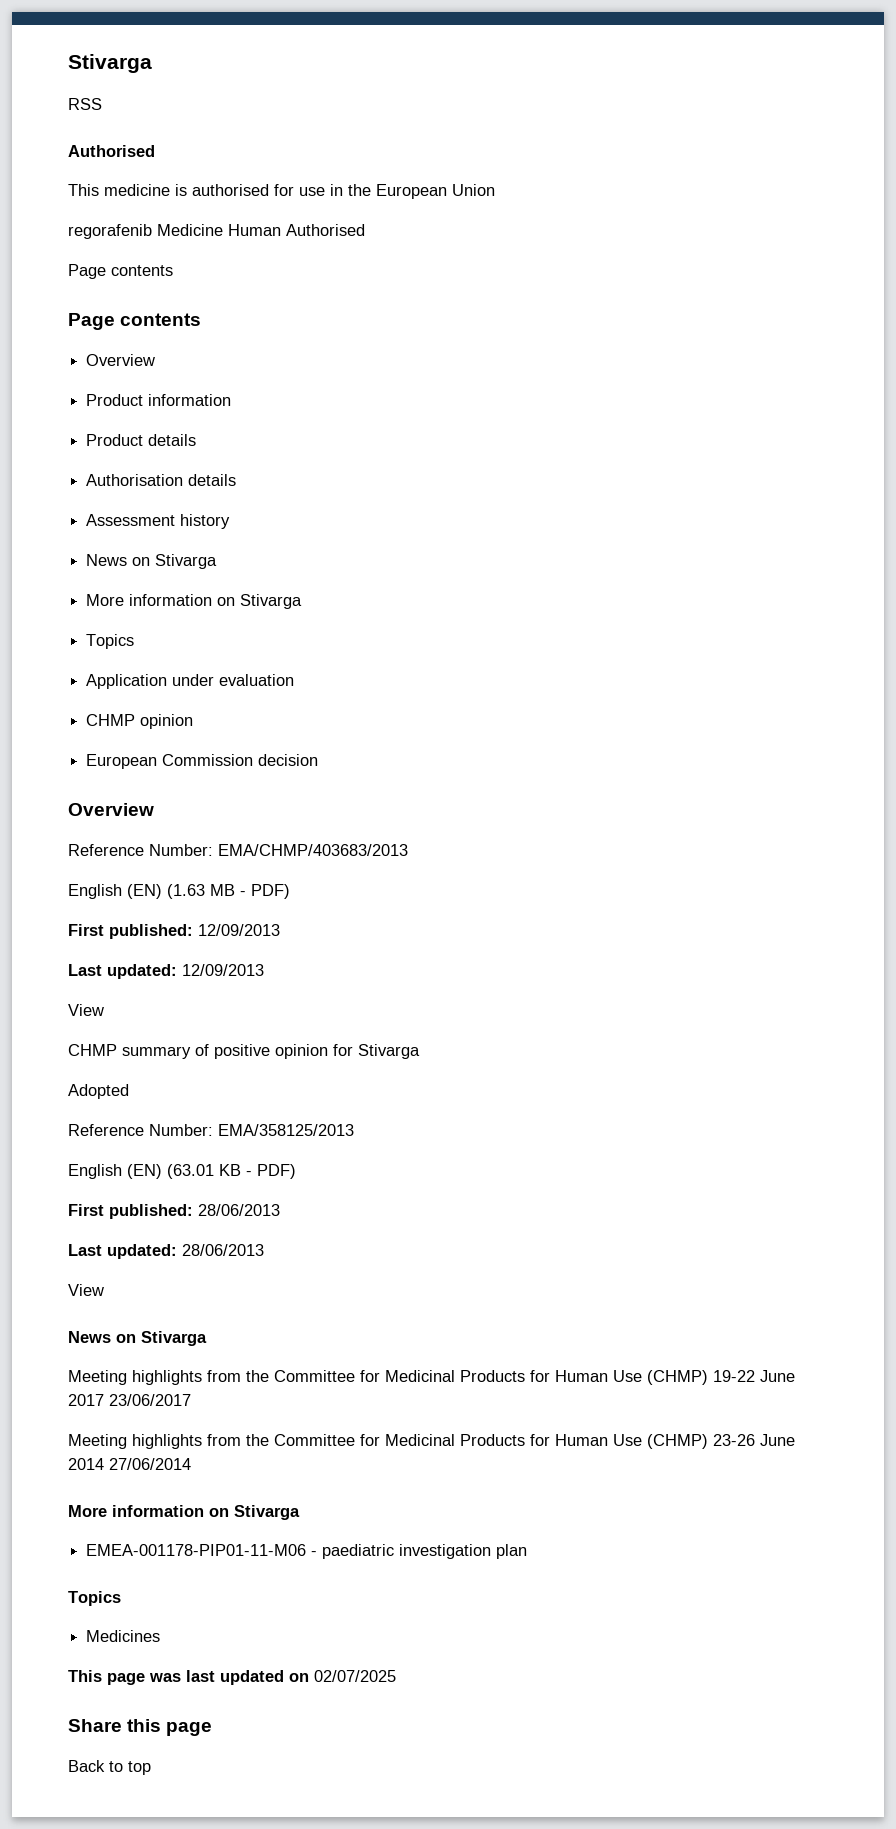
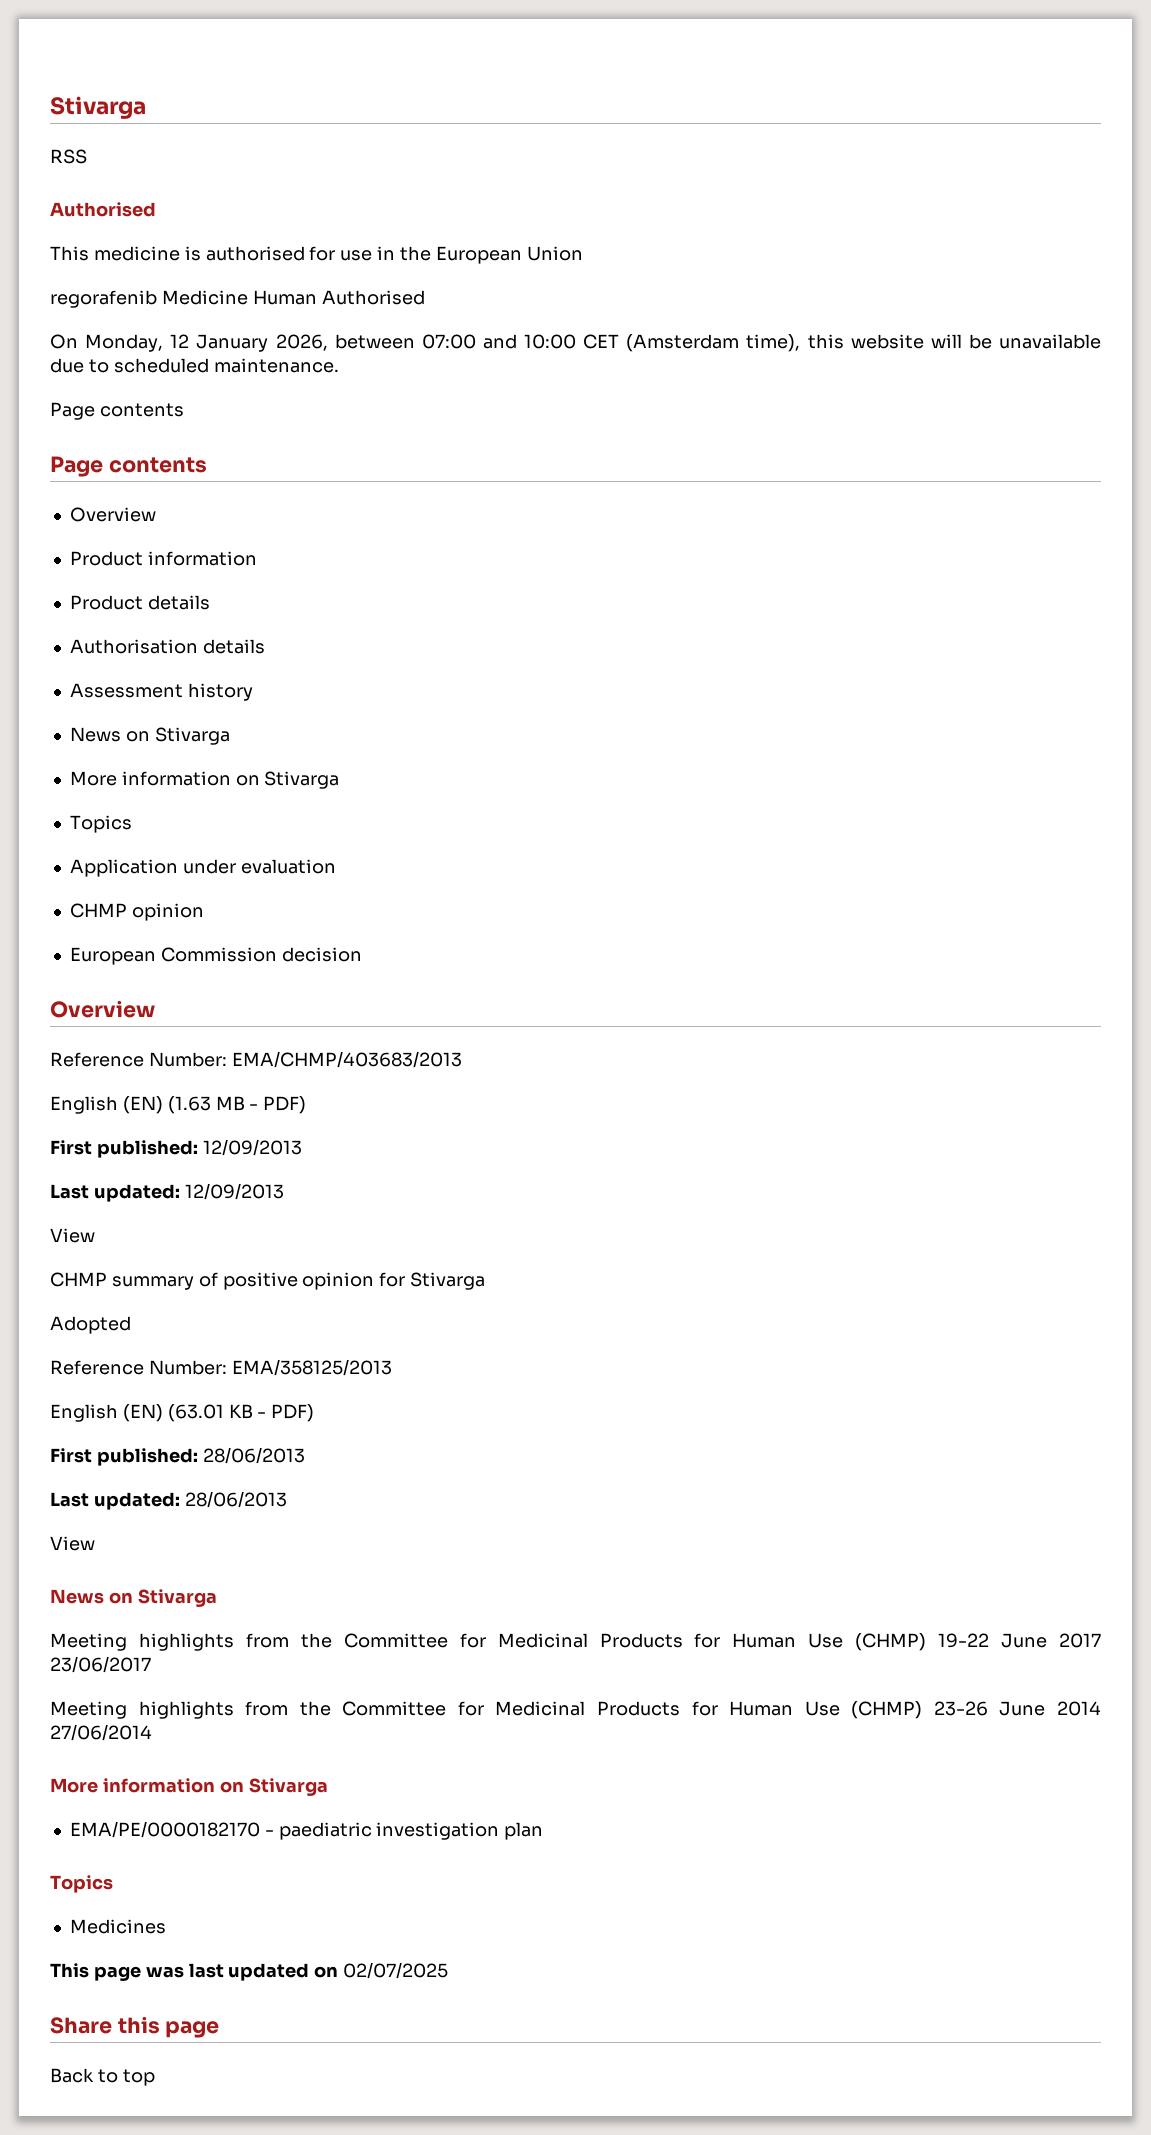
+ On Monday, 12 January 2026, between 07:00 and 10:00 CET (Amsterdam time), this website will be unavailable due to scheduled maintenance.
- EMEA-001178-PIP01-11-M06 - paediatric investigation plan
+ EMA/PE/0000182170 - paediatric investigation plan

